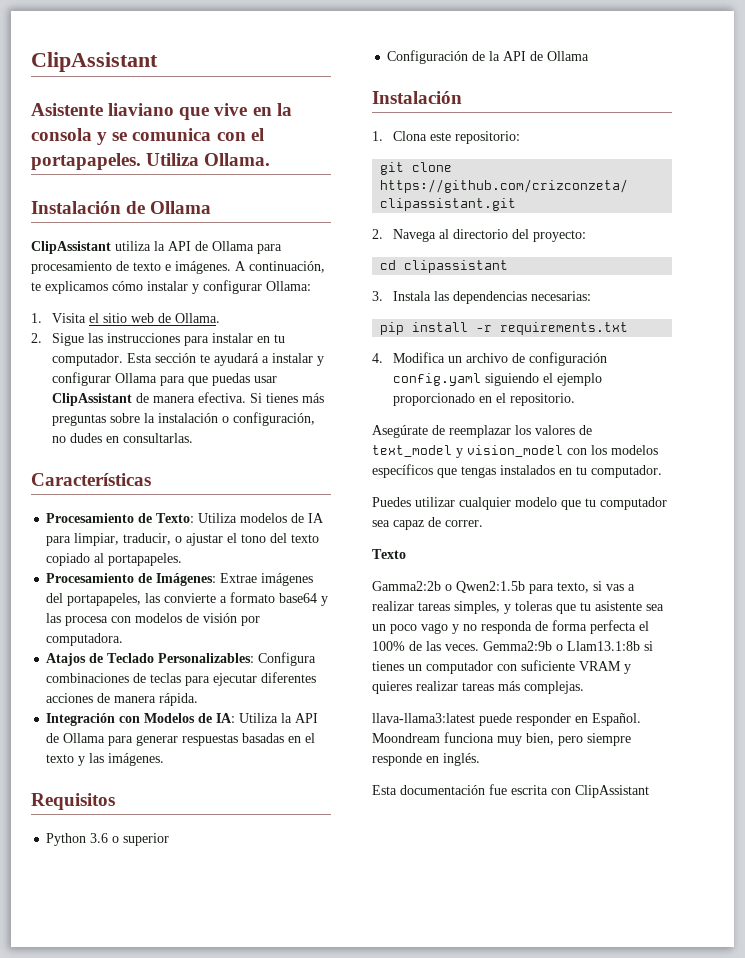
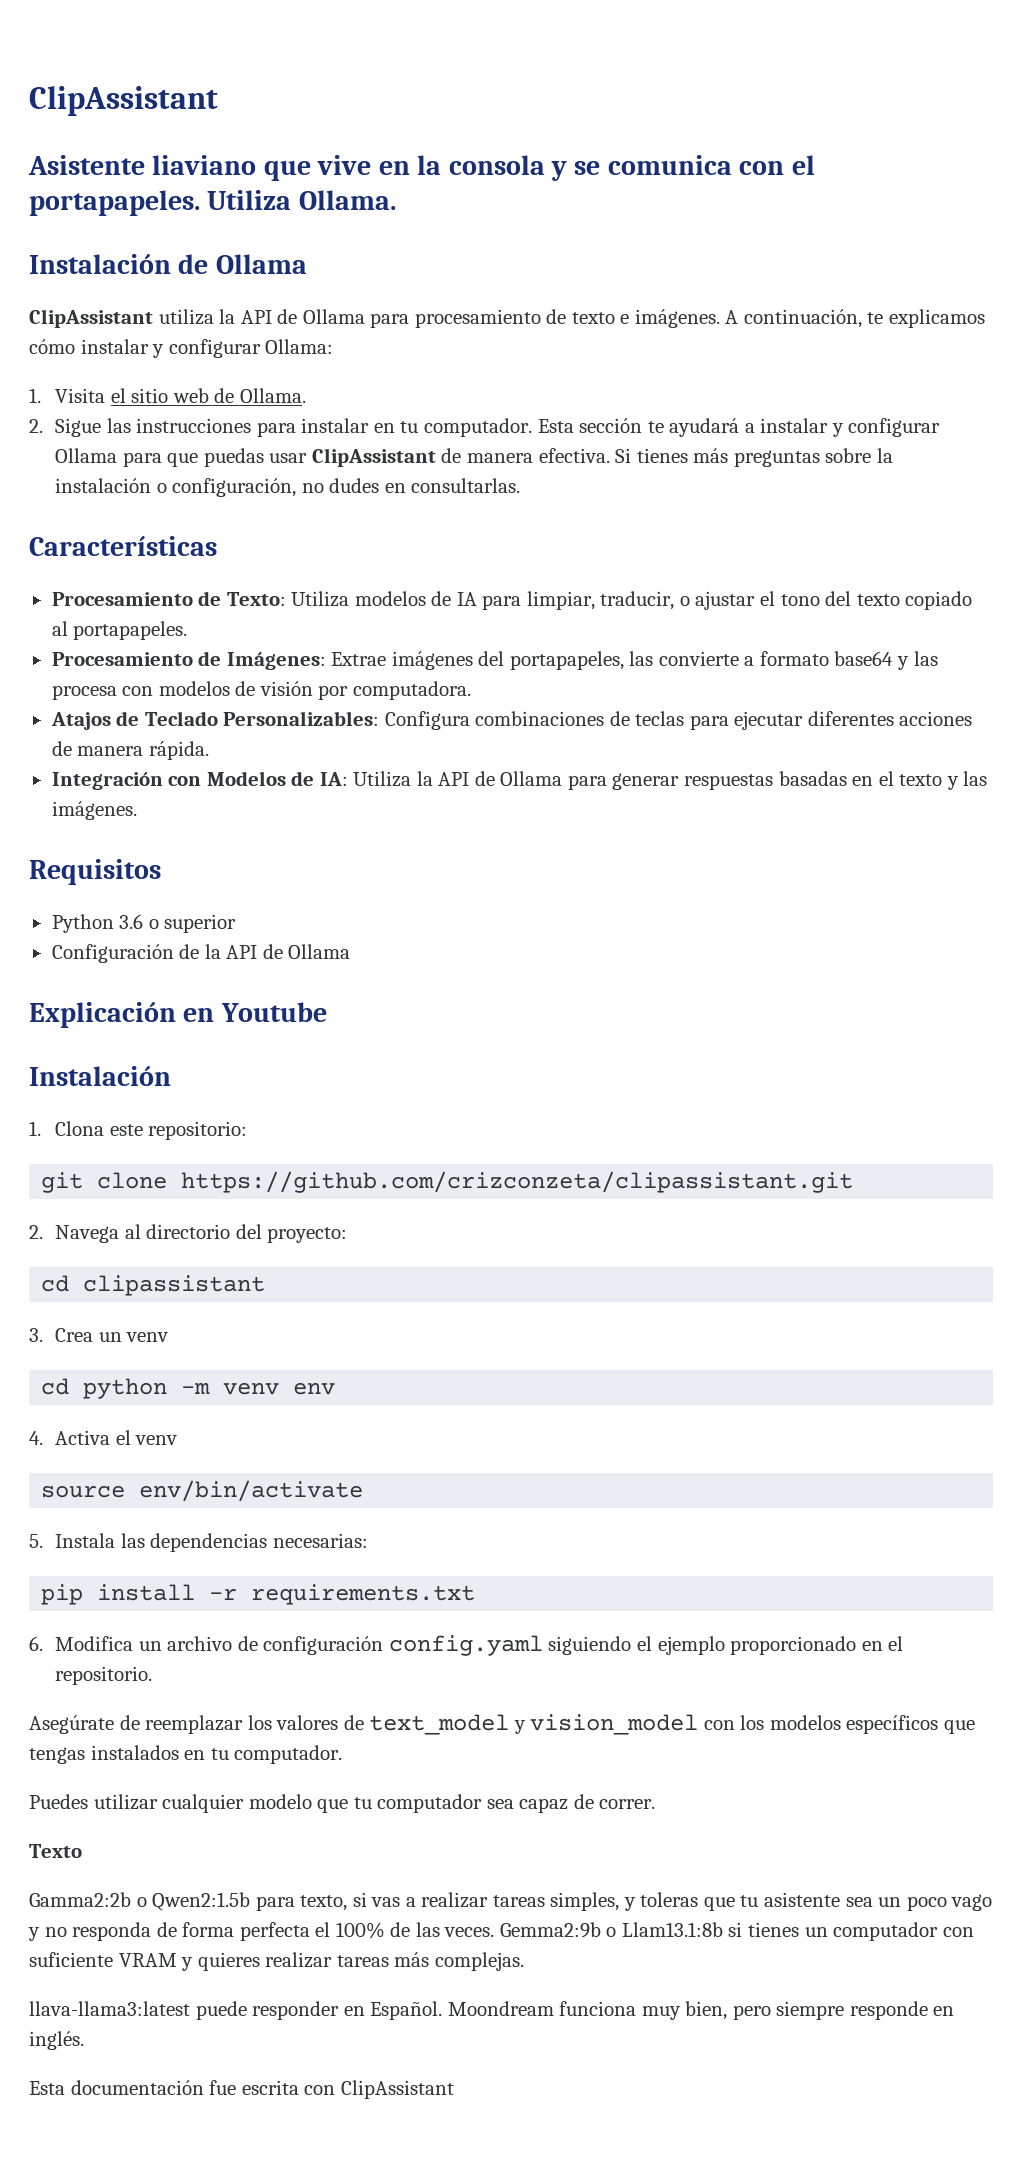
+ Explicación en Youtube
- 3. Instala las dependencias necesarias:
+ 3. Crea un venv
+ cd python -m venv env
+ 4. Activa el venv
+ source env/bin/activate
+ 5. Instala las dependencias necesarias:
- 4. Modifica un archivo de configuración config.yaml siguiendo el ejemplo proporcionado en el repositorio.
+ 6. Modifica un archivo de configuración config.yaml siguiendo el ejemplo proporcionado en el repositorio.

